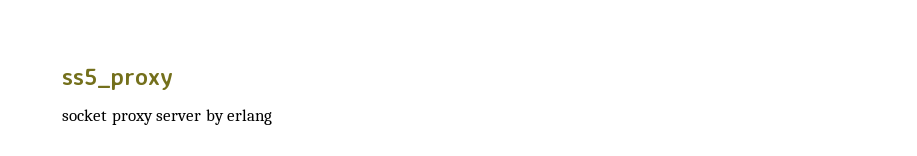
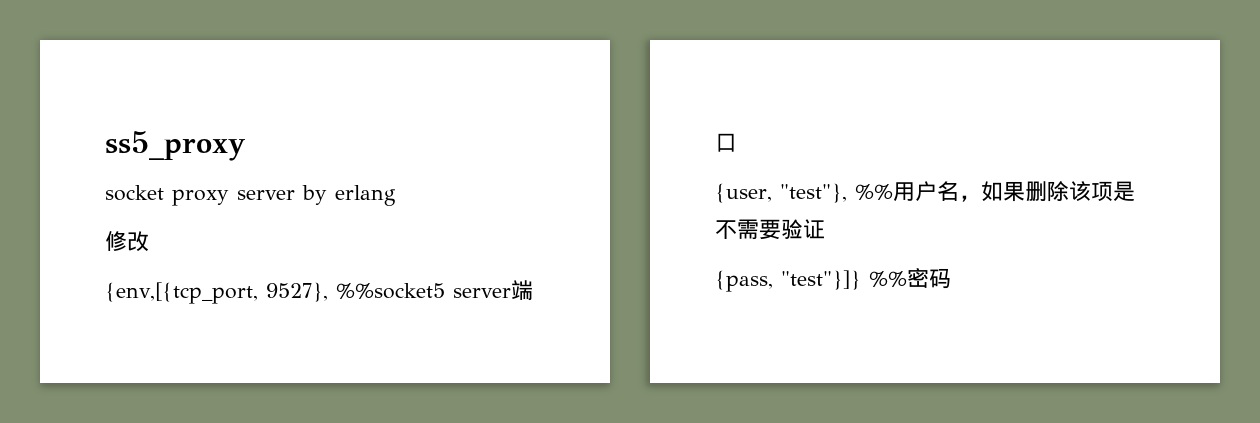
+ 修改
+ {env,[{tcp_port, 9527}, %%socket5 server端口
+ {user, "test"}, %%用户名，如果删除该项是不需要验证
+ {pass, "test"}]} %%密码

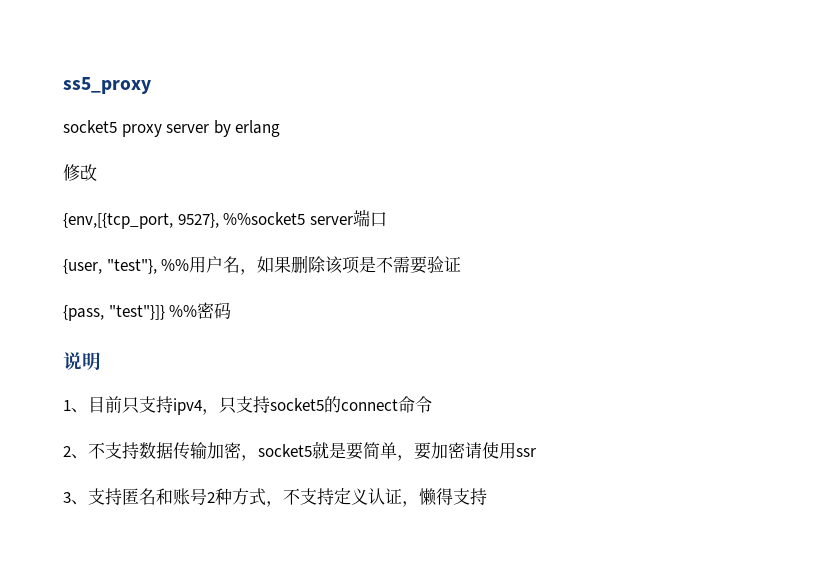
- socket proxy server by erlang
+ socket5 proxy server by erlang
+ 说明
+ 1、目前只支持ipv4，只支持socket5的connect命令
+ 2、不支持数据传输加密，socket5就是要简单，要加密请使用ssr
+ 3、支持匿名和账号2种方式，不支持定义认证，懒得支持

